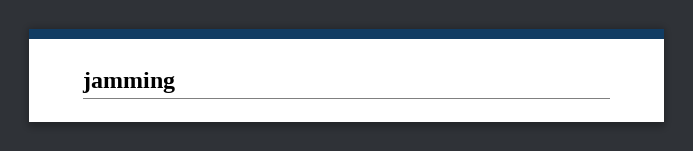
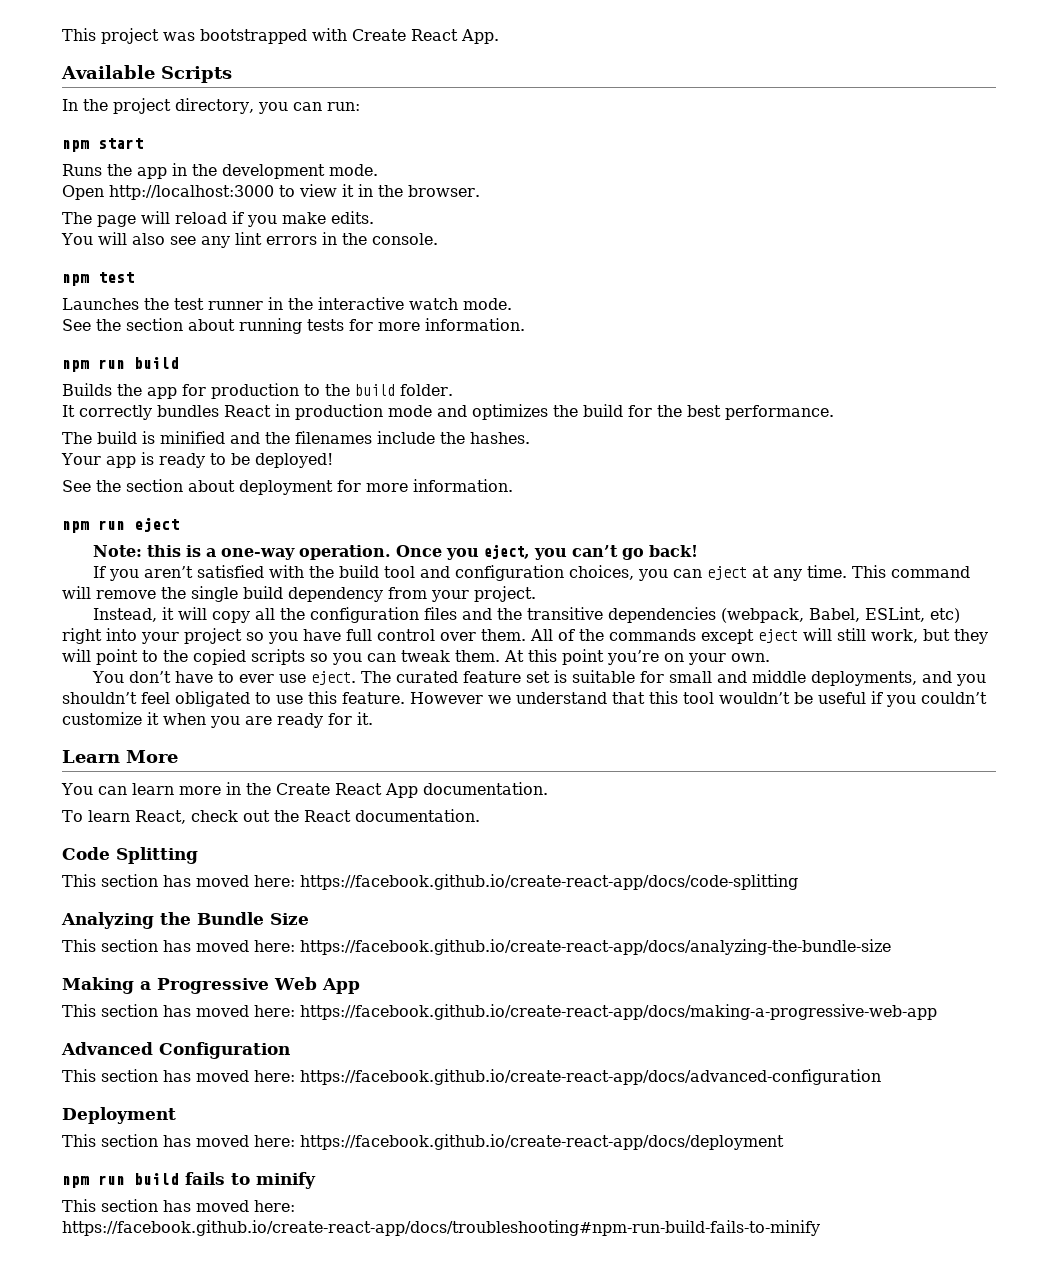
- jamming
+ This project was bootstrapped with Create React App.
+ Available Scripts
+ In the project directory, you can run:
+ npm start
+ Runs the app in the development mode.
+ Open http://localhost:3000 to view it in the browser.
+ The page will reload if you make edits.
+ You will also see any lint errors in the console.
+ npm test
+ Launches the test runner in the interactive watch mode.
+ See the section about running tests for more information.
+ npm run build
+ Builds the app for production to the build folder.
+ It correctly bundles React in production mode and optimizes the build for the best performance.
+ The build is minified and the filenames include the hashes.
+ Your app is ready to be deployed!
+ See the section about deployment for more information.
+ npm run eject
+ Note: this is a one-way operation. Once you eject, you can’t go back!
+ If you aren’t satisfied with the build tool and configuration choices, you can eject at any time. This command will remove the single build dependency from your project.
+ Instead, it will copy all the configuration files and the transitive dependencies (webpack, Babel, ESLint, etc) right into your project so you have full control over them. All of the commands except eject will still work, but they will point to the copied scripts so you can tweak them. At this point you’re on your own.
+ You don’t have to ever use eject. The curated feature set is suitable for small and middle deployments, and you shouldn’t feel obligated to use this feature. However we understand that this tool wouldn’t be useful if you couldn’t customize it when you are ready for it.
+ Learn More
+ You can learn more in the Create React App documentation.
+ To learn React, check out the React documentation.
+ Code Splitting
+ This section has moved here: https://facebook.github.io/create-react-app/docs/code-splitting
+ Analyzing the Bundle Size
+ This section has moved here: https://facebook.github.io/create-react-app/docs/analyzing-the-bundle-size
+ Making a Progressive Web App
+ This section has moved here: https://facebook.github.io/create-react-app/docs/making-a-progressive-web-app
+ Advanced Configuration
+ This section has moved here: https://facebook.github.io/create-react-app/docs/advanced-configuration
+ Deployment
+ This section has moved here: https://facebook.github.io/create-react-app/docs/deployment
+ npm run build fails to minify
+ This section has moved here: https://facebook.github.io/create-react-app/docs/troubleshooting#npm-run-build-fails-to-minify

